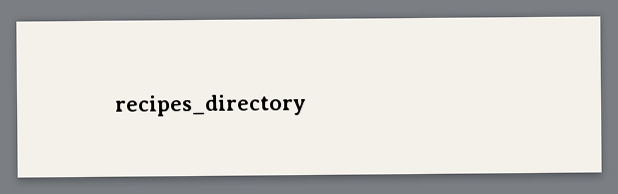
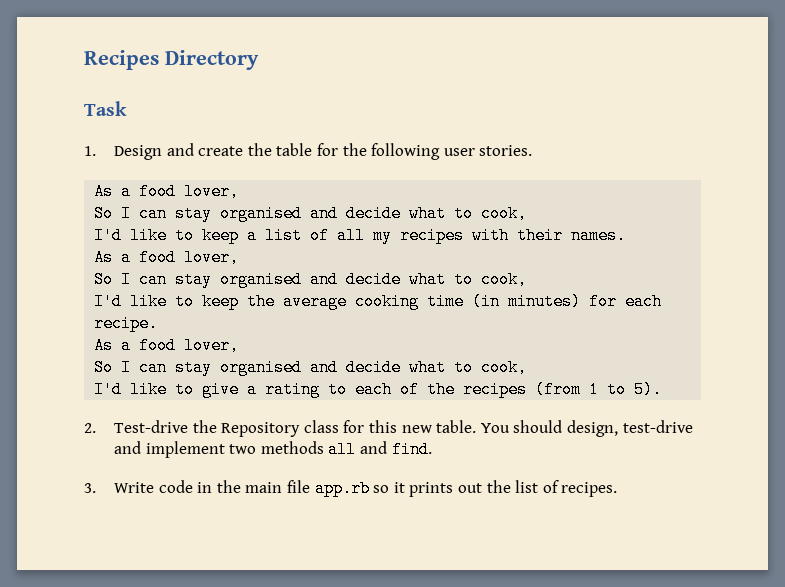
- recipes_directory
+ Recipes Directory
+ Task
+ 1. Design and create the table for the following user stories.
+ As a food lover,
+ So I can stay organised and decide what to cook,
+ I'd like to keep a list of all my recipes with their names.
+ As a food lover,
+ So I can stay organised and decide what to cook,
+ I'd like to keep the average cooking time (in minutes) for each recipe.
+ As a food lover,
+ So I can stay organised and decide what to cook,
+ I'd like to give a rating to each of the recipes (from 1 to 5).
+ 2. Test-drive the Repository class for this new table. You should design, test-drive and implement two methods all and find.
+ 3. Write code in the main file app.rb so it prints out the list of recipes.

